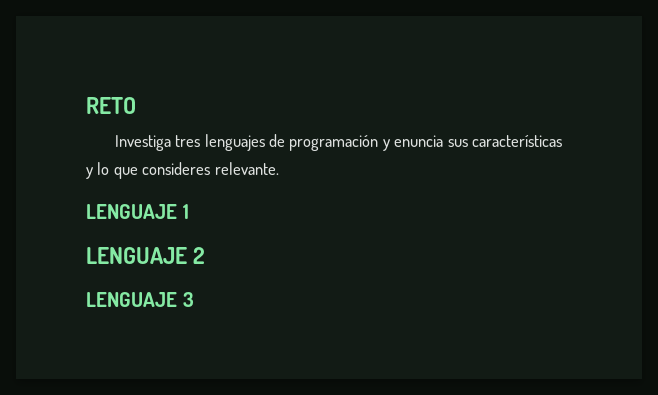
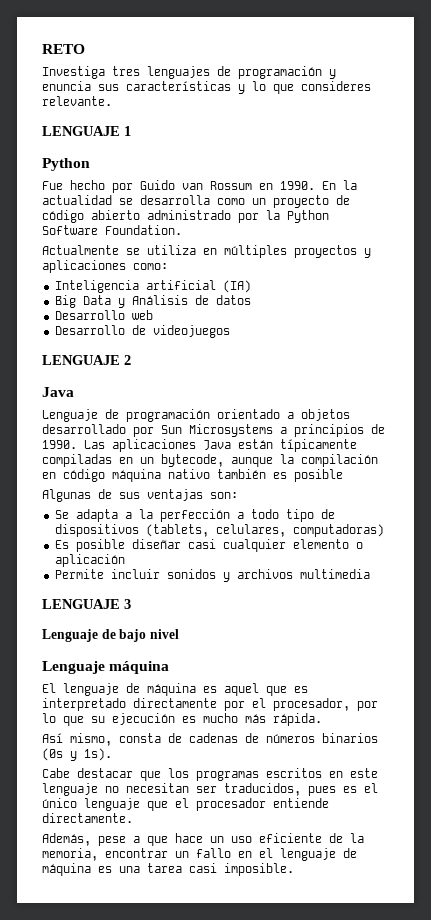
  LENGUAJE 1
+ Python
+ Fue hecho por Guido van Rossum en 1990. En la actualidad se desarrolla como un proyecto de código abierto administrado por la Python Software Foundation.
+ Actualmente se utiliza en múltiples proyectos y aplicaciones como:
+ Inteligencia artificial (IA)
+ Big Data y Análisis de datos
+ Desarrollo web
+ Desarrollo de videojuegos
  LENGUAJE 2
+ Java
+ Lenguaje de programación orientado a objetos desarrollado por Sun Microsystems a principios de 1990. Las aplicaciones Java están típicamente compiladas en un bytecode, aunque la compilación en código máquina nativo también es posible
+ Algunas de sus ventajas son:
+ Se adapta a la perfección a todo tipo de dispositivos (tablets, celulares, computadoras)
+ Es posible diseñar casi cualquier elemento o aplicación
+ Permite incluir sonidos y archivos multimedia
  LENGUAJE 3
+ Lenguaje de bajo nivel
+ Lenguaje máquina
+ El lenguaje de máquina es aquel que es interpretado directamente por el procesador, por lo que su ejecución es mucho más rápida.
+ Así mismo, consta de cadenas de números binarios (0s y 1s).
+ Cabe destacar que los programas escritos en este lenguaje no necesitan ser traducidos, pues es el único lenguaje que el procesador entiende directamente.
+ Además, pese a que hace un uso eficiente de la memoria, encontrar un fallo en el lenguaje de máquina es una tarea casi imposible.

